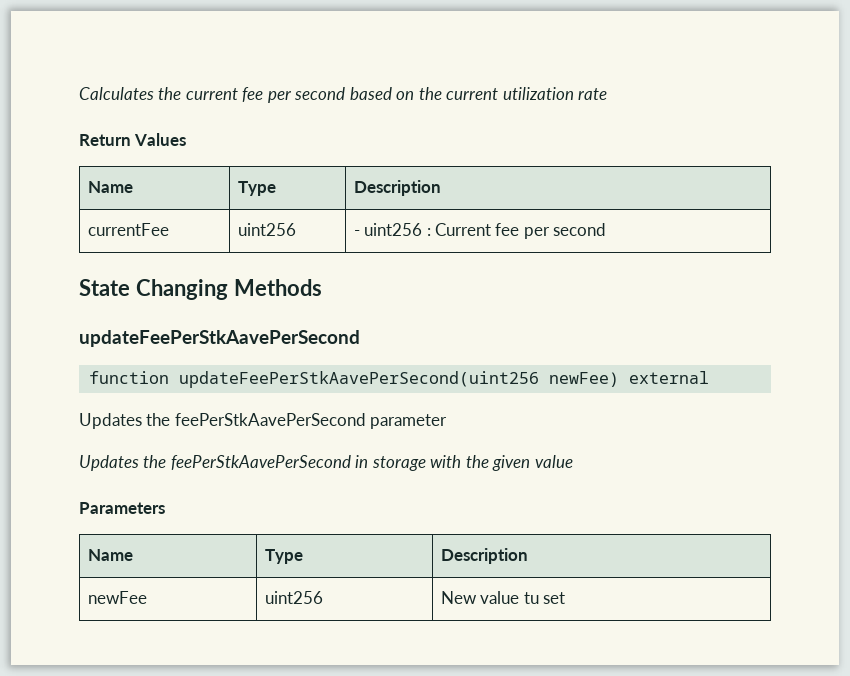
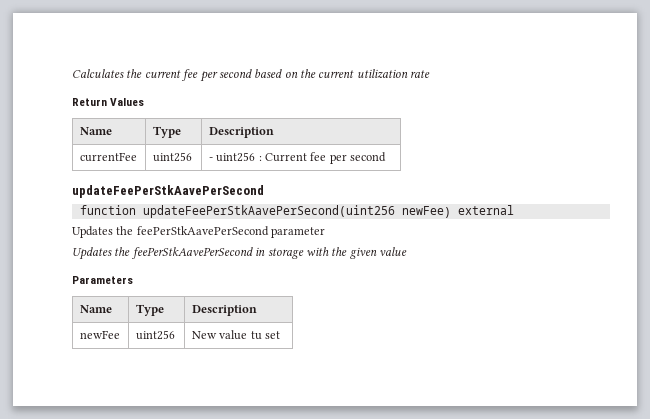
- State Changing Methods

